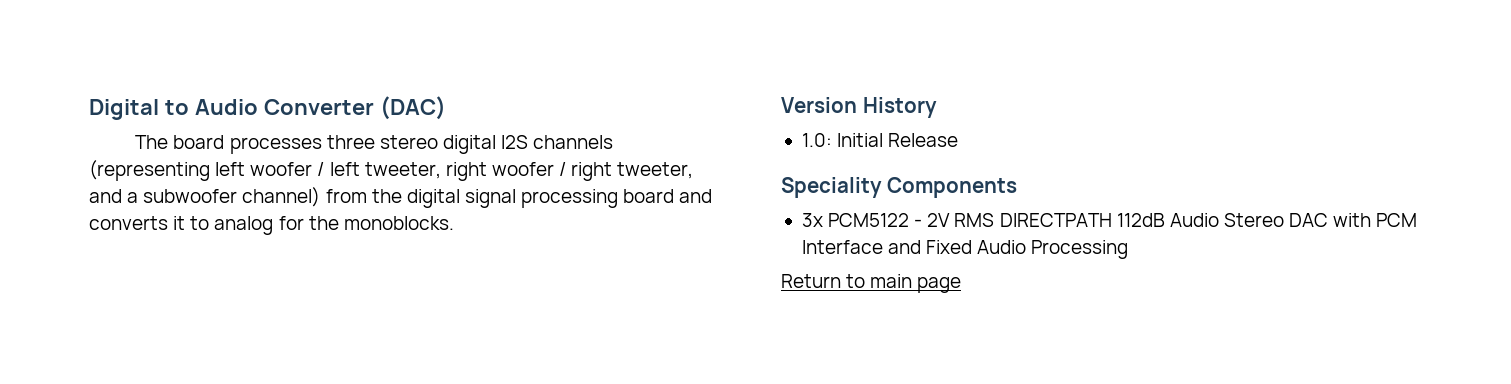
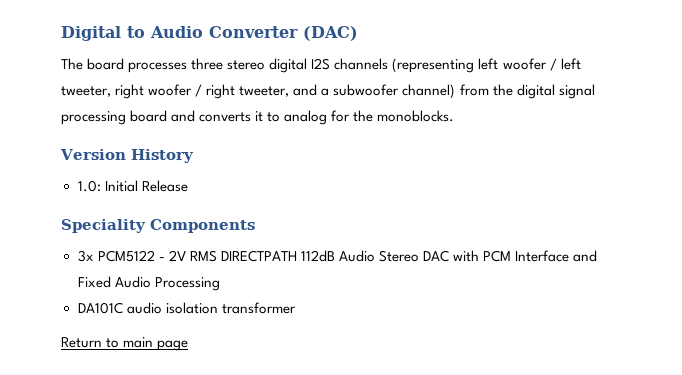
+ DA101C audio isolation transformer

